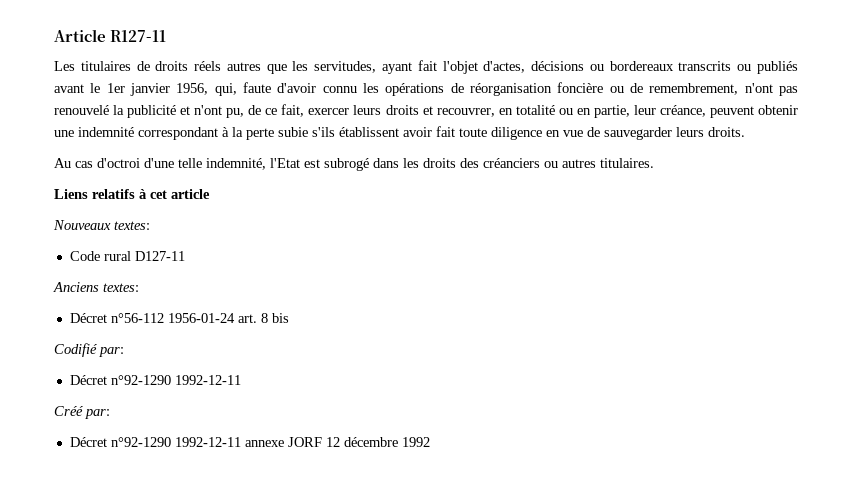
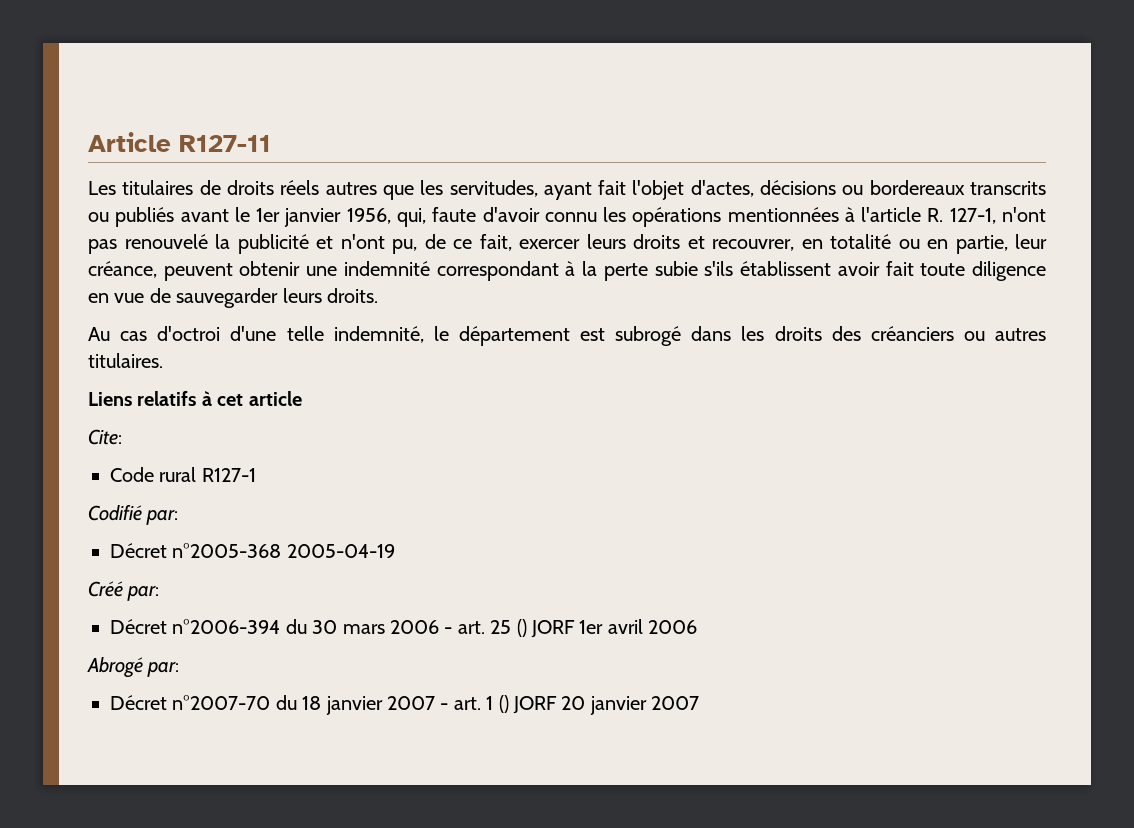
- Les titulaires de droits réels autres que les servitudes, ayant fait l'objet d'actes, décisions ou bordereaux transcrits ou publiés avant le 1er janvier 1956, qui, faute d'avoir connu les opérations de réorganisation foncière ou de remembrement, n'ont pas renouvelé la publicité et n'ont pu, de ce fait, exercer leurs droits et recouvrer, en totalité ou en partie, leur créance, peuvent obtenir une indemnité correspondant à la perte subie s'ils établissent avoir fait toute diligence en vue de sauvegarder leurs droits.
+ Les titulaires de droits réels autres que les servitudes, ayant fait l'objet d'actes, décisions ou bordereaux transcrits ou publiés avant le 1er janvier 1956, qui, faute d'avoir connu les opérations mentionnées à l'article R. 127-1, n'ont pas renouvelé la publicité et n'ont pu, de ce fait, exercer leurs droits et recouvrer, en totalité ou en partie, leur créance, peuvent obtenir une indemnité correspondant à la perte subie s'ils établissent avoir fait toute diligence en vue de sauvegarder leurs droits.
- Au cas d'octroi d'une telle indemnité, l'Etat est subrogé dans les droits des créanciers ou autres titulaires.
+ Au cas d'octroi d'une telle indemnité, le département est subrogé dans les droits des créanciers ou autres titulaires.
- Nouveaux textes:
+ Cite:
- Code rural D127-11
- Anciens textes:
- Décret n°56-112 1956-01-24 art. 8 bis
+ Code rural R127-1
  Codifié par:
- Décret n°92-1290 1992-12-11
+ Décret n°2005-368 2005-04-19
- Décret n°92-1290 1992-12-11 annexe JORF 12 décembre 1992
+ Décret n°2006-394 du 30 mars 2006 - art. 25 () JORF 1er avril 2006
+ Abrogé par:
+ Décret n°2007-70 du 18 janvier 2007 - art. 1 () JORF 20 janvier 2007

